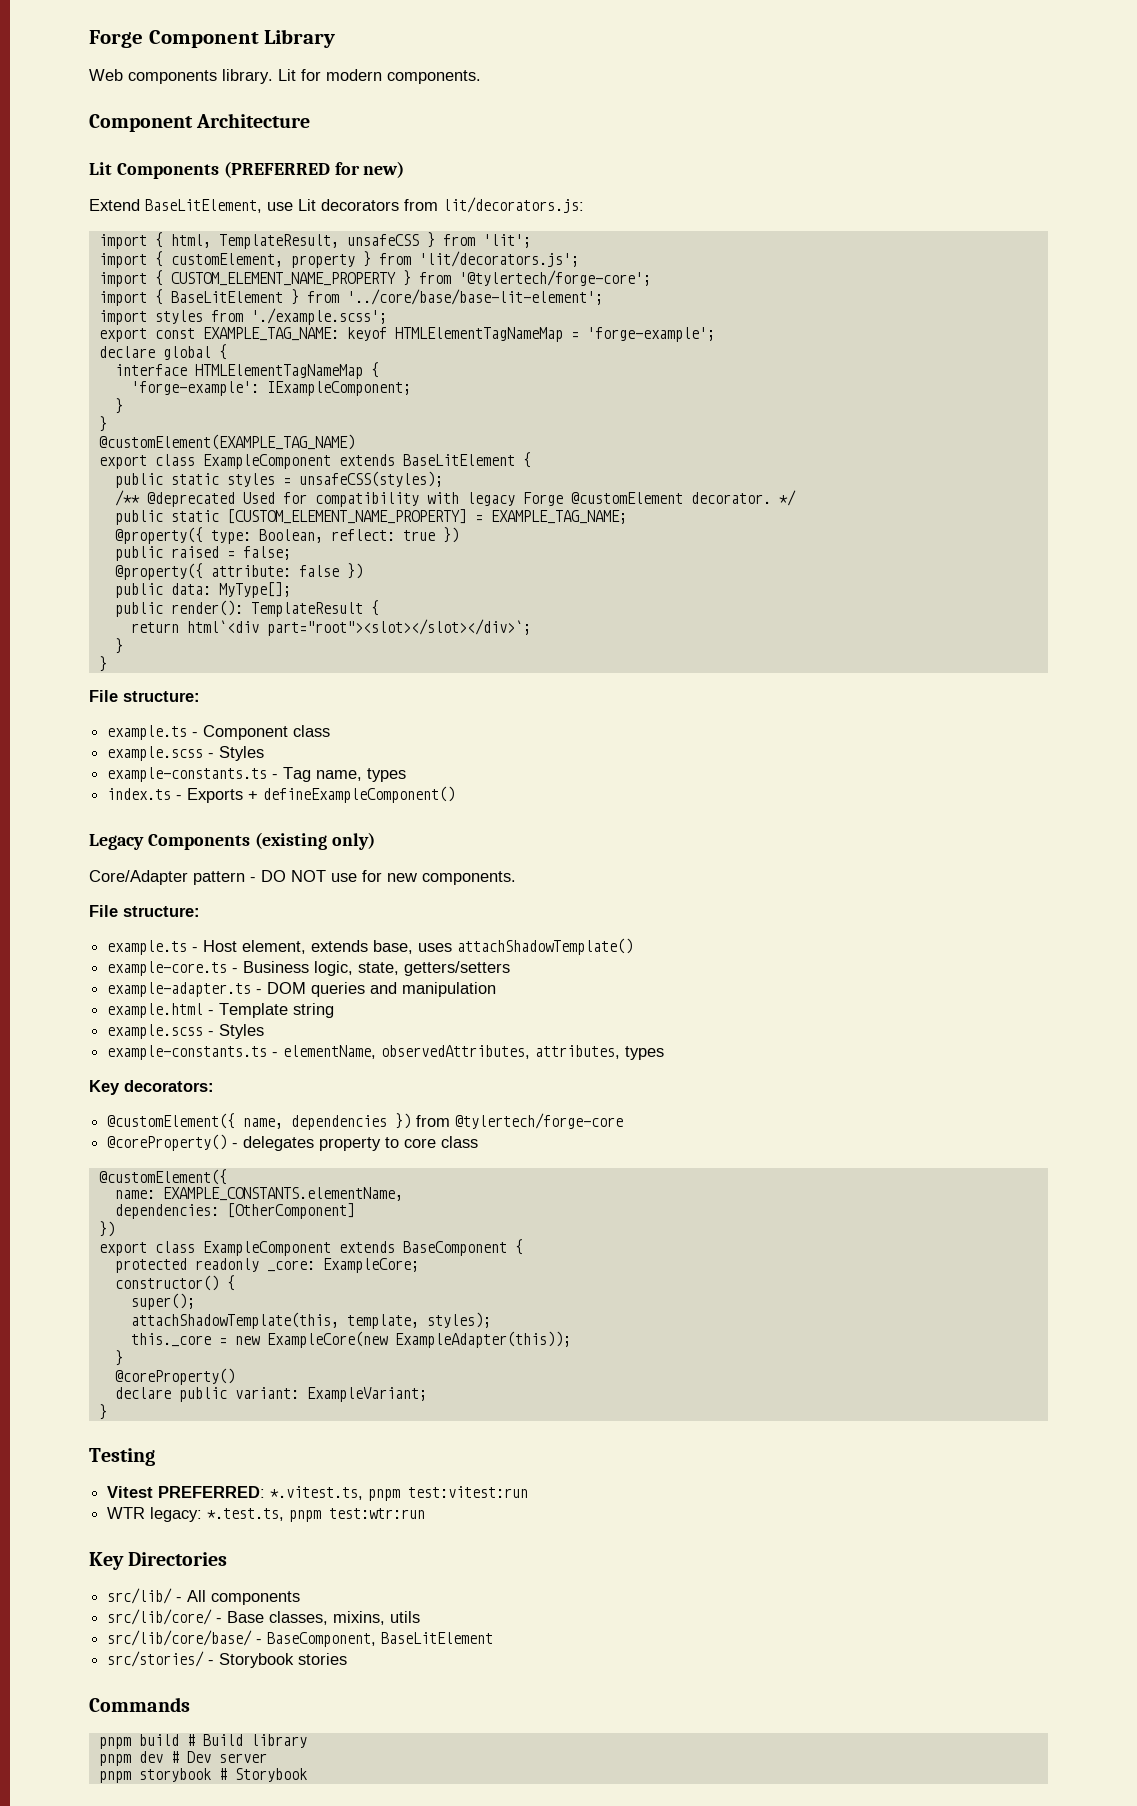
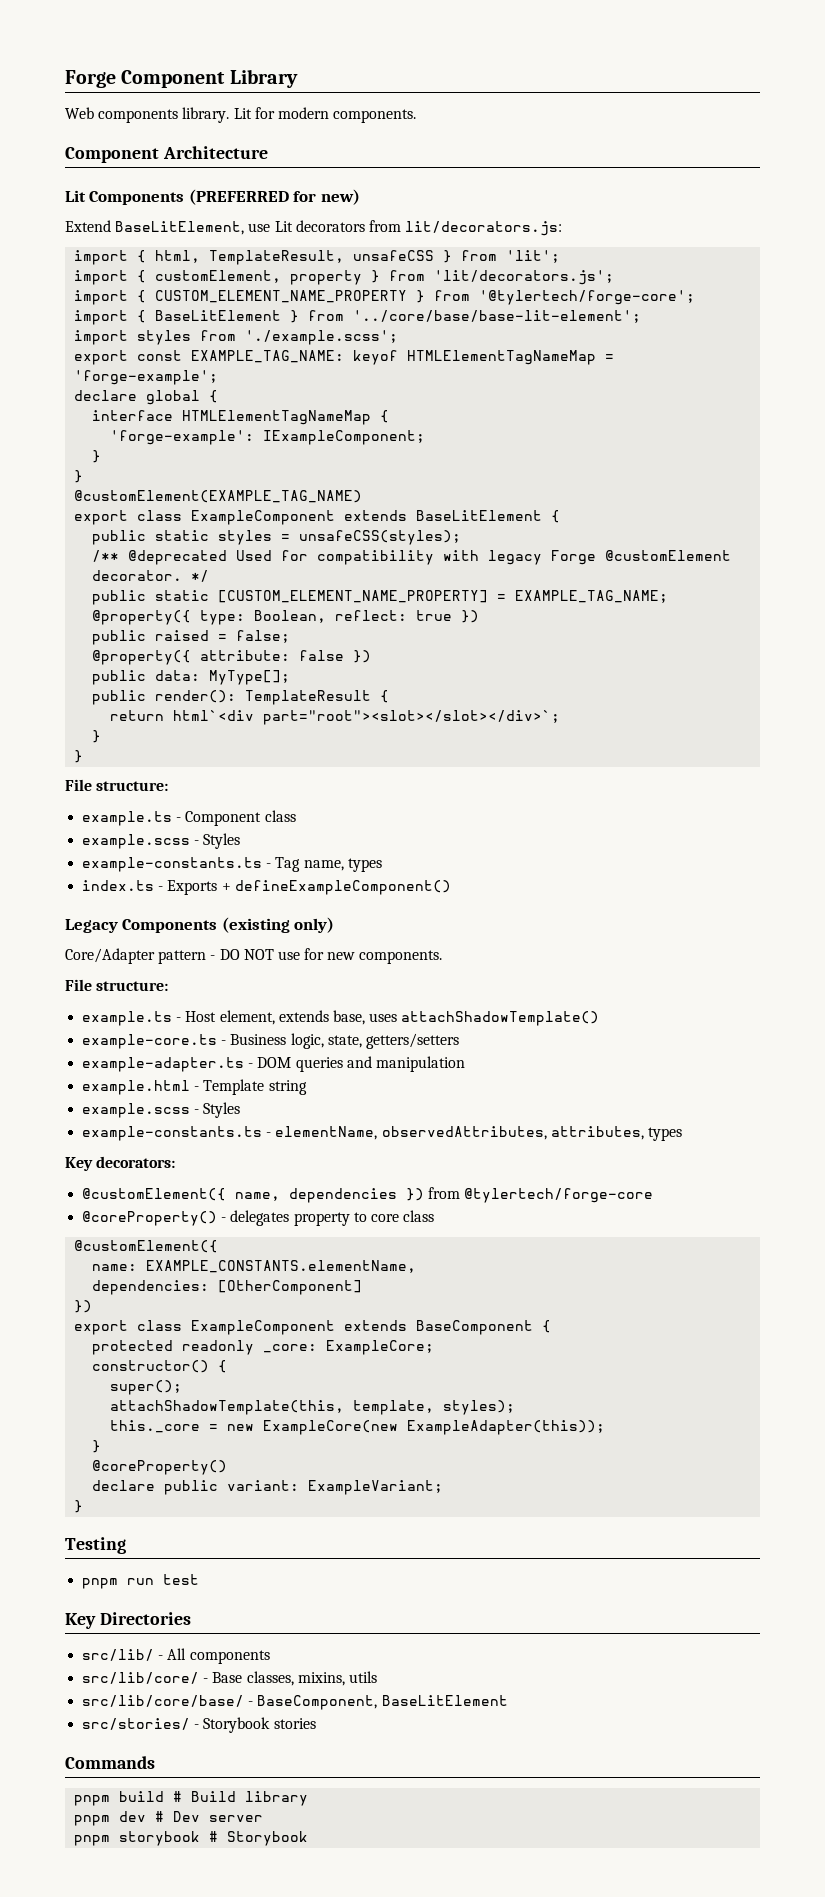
- Vitest PREFERRED: *.vitest.ts, pnpm test:vitest:run
- WTR legacy: *.test.ts, pnpm test:wtr:run
+ pnpm run test

